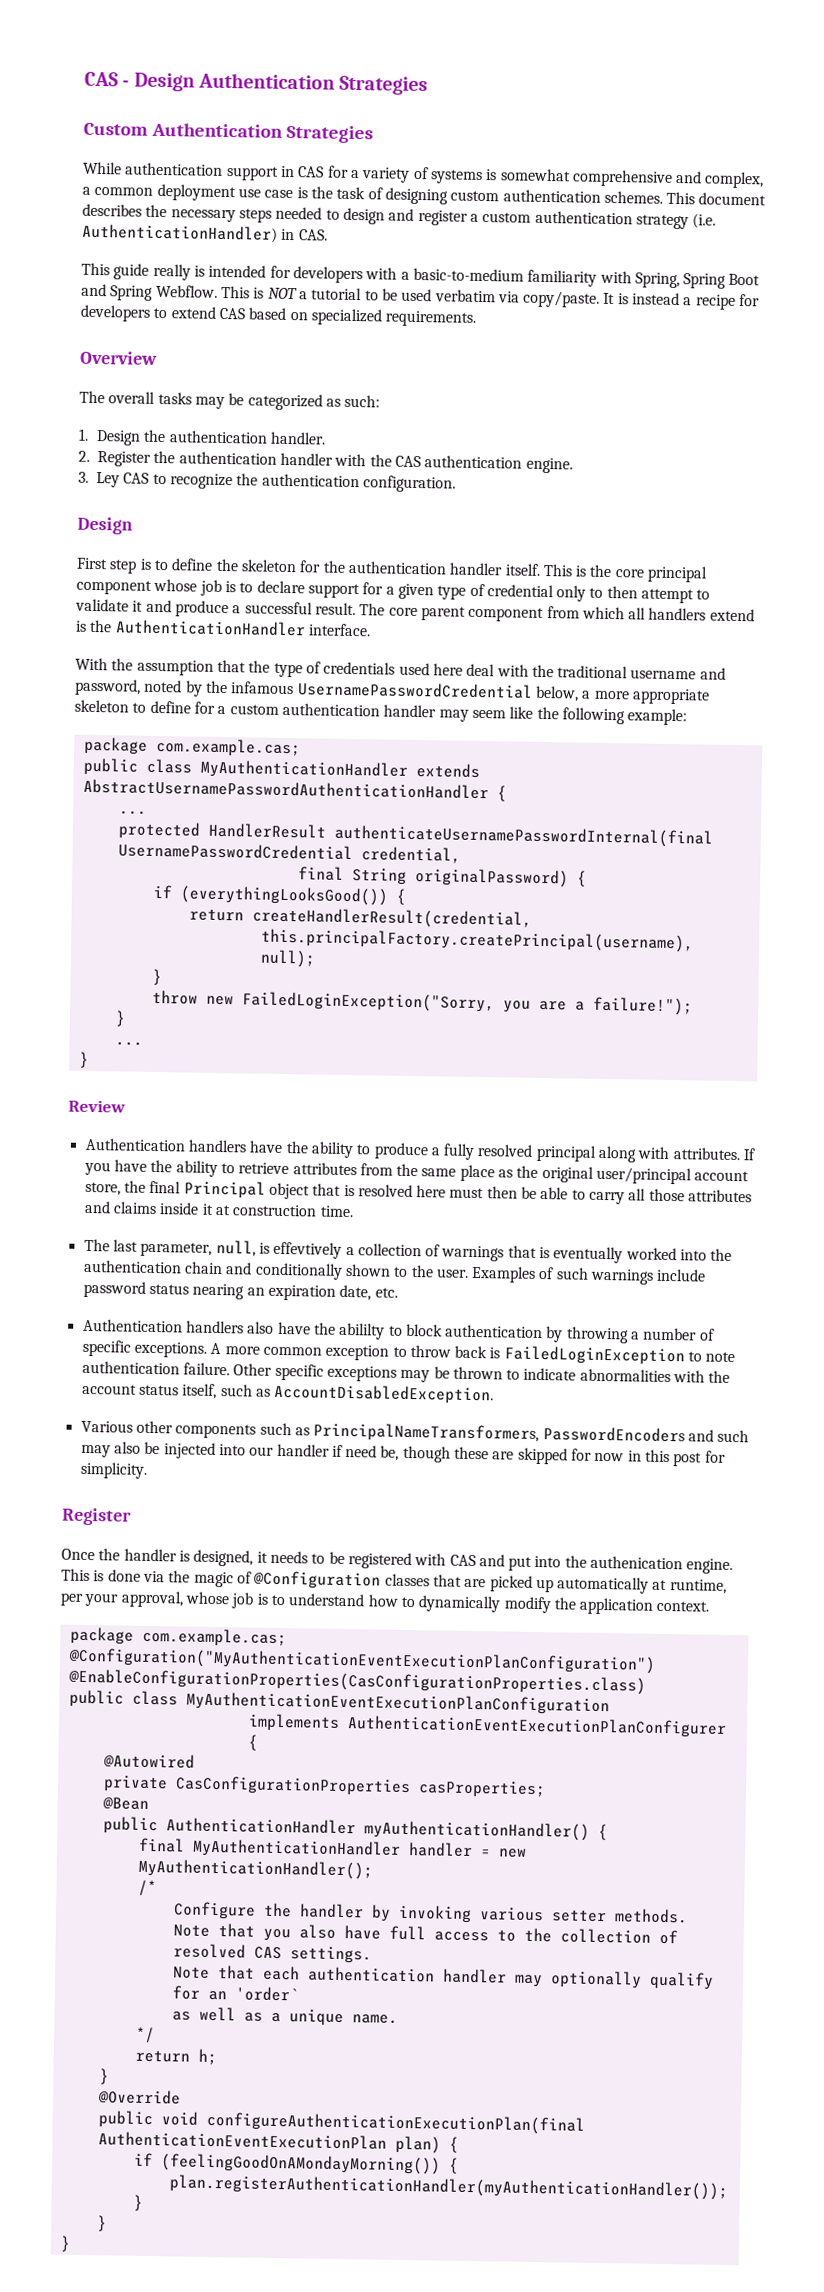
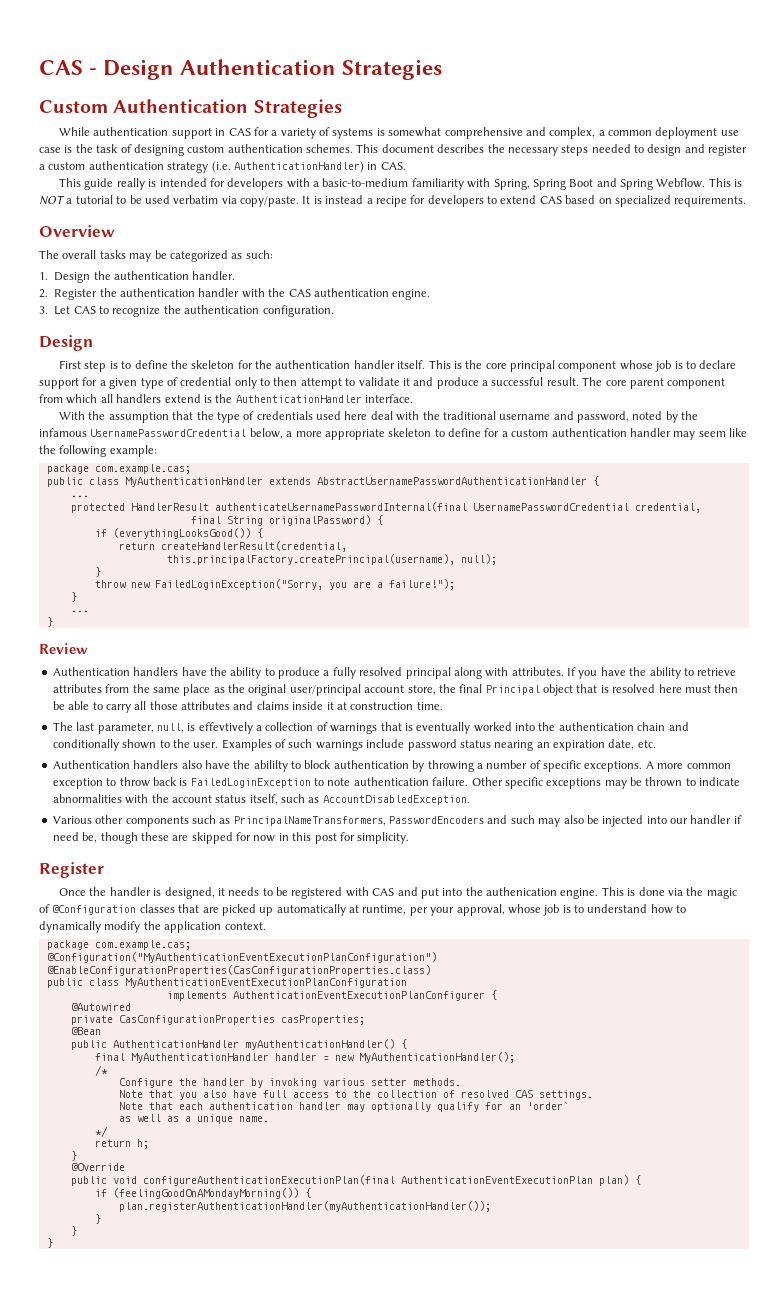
- 3. Ley CAS to recognize the authentication configuration.
+ 3. Let CAS to recognize the authentication configuration.

